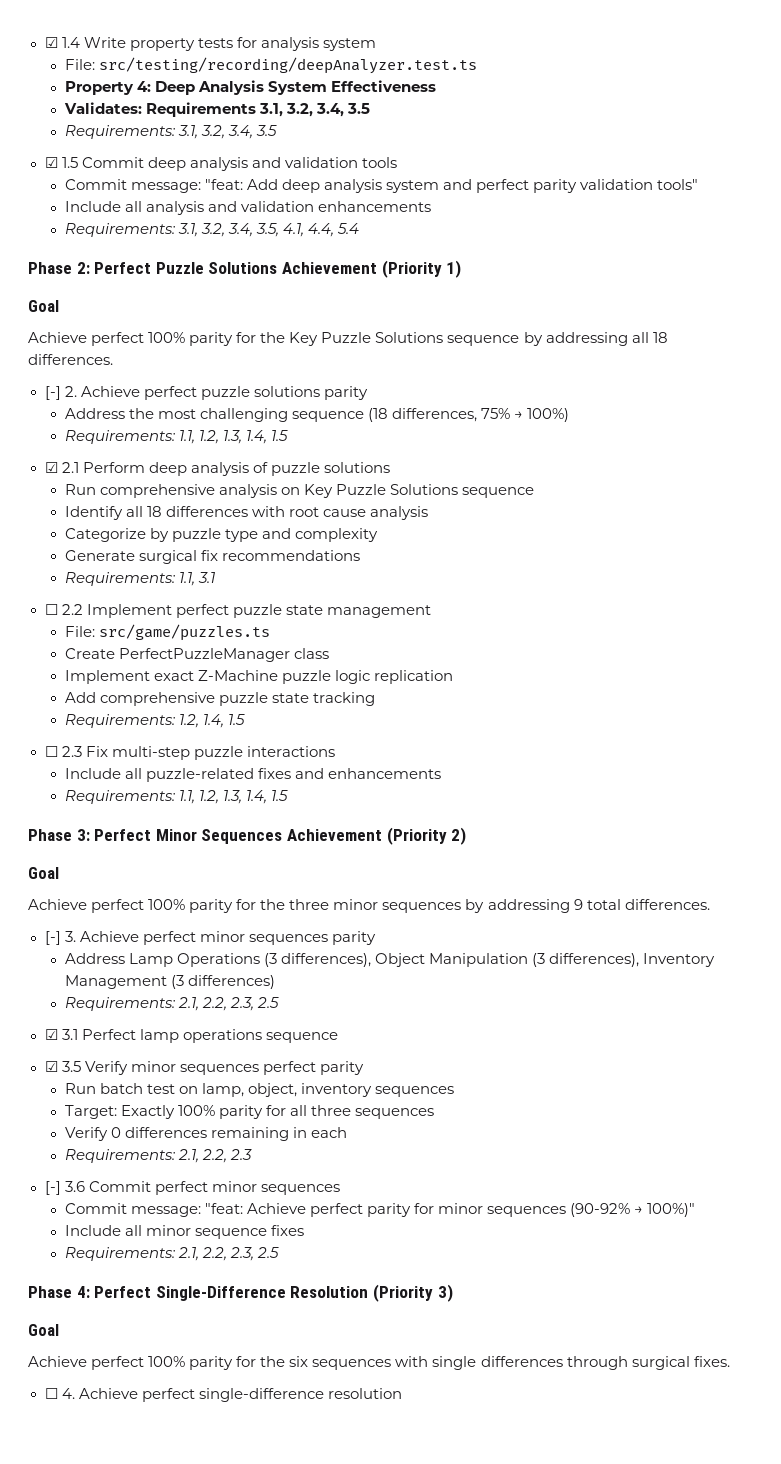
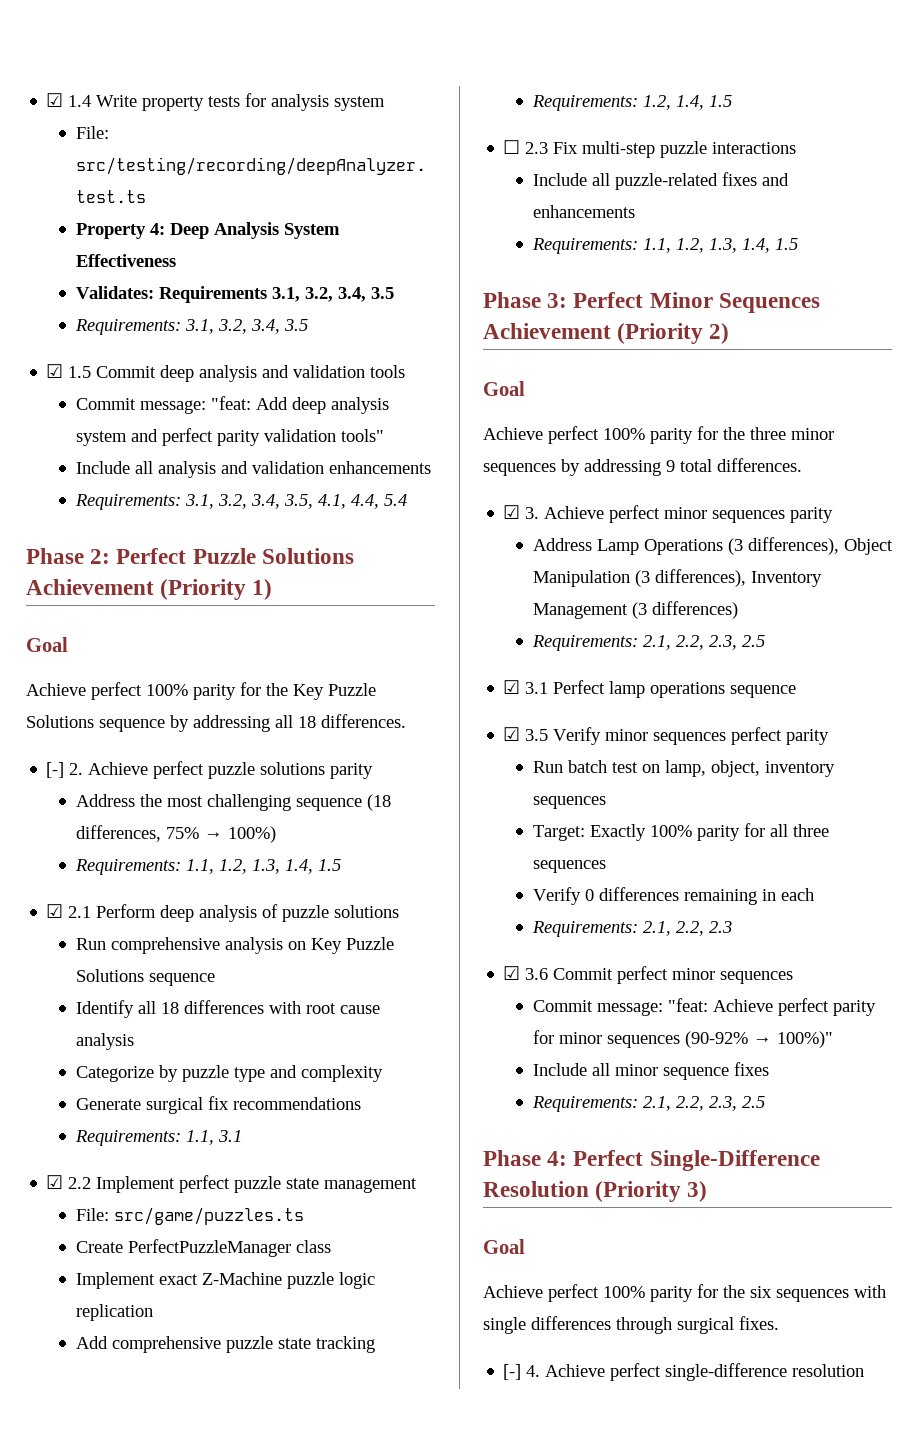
- ☐ 2.2 Implement perfect puzzle state management
+ ☑ 2.2 Implement perfect puzzle state management
- [-] 3. Achieve perfect minor sequences parity
+ ☑ 3. Achieve perfect minor sequences parity
- [-] 3.6 Commit perfect minor sequences
+ ☑ 3.6 Commit perfect minor sequences
- ☐ 4. Achieve perfect single-difference resolution
+ [-] 4. Achieve perfect single-difference resolution

